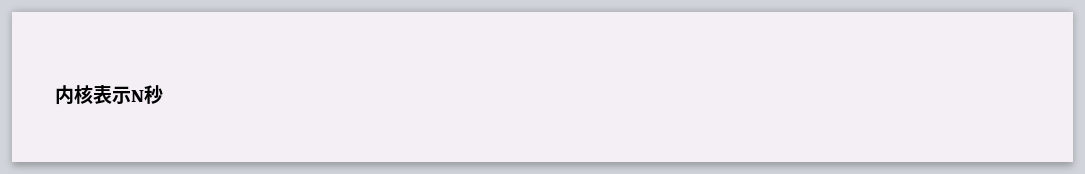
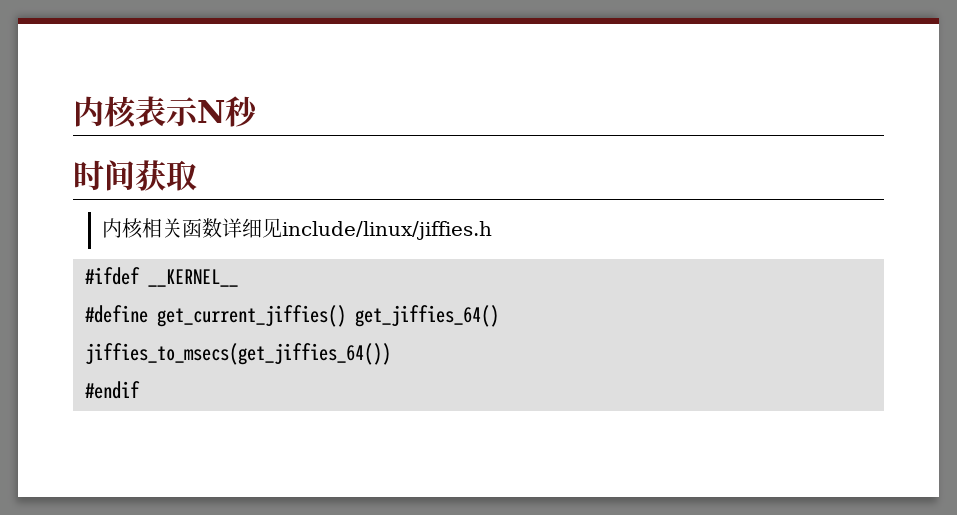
+ 时间获取
+ 内核相关函数详细见include/linux/jiffies.h
+ #ifdef __KERNEL__
+ #define get_current_jiffies() get_jiffies_64()
+ jiffies_to_msecs(get_jiffies_64())
+ #endif

